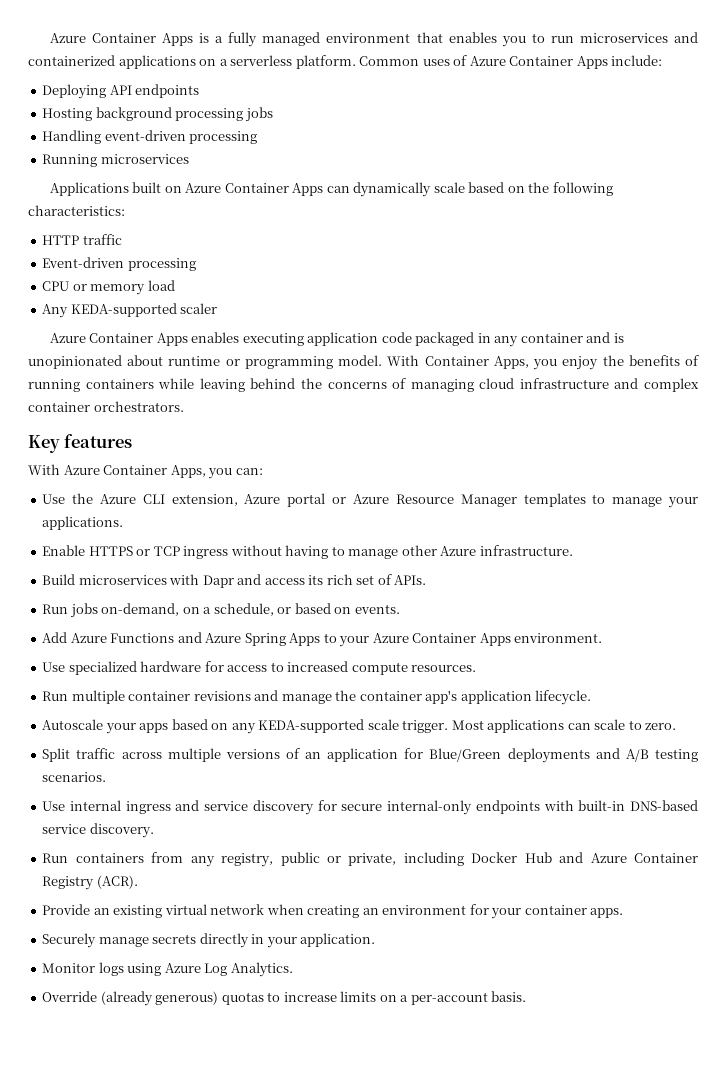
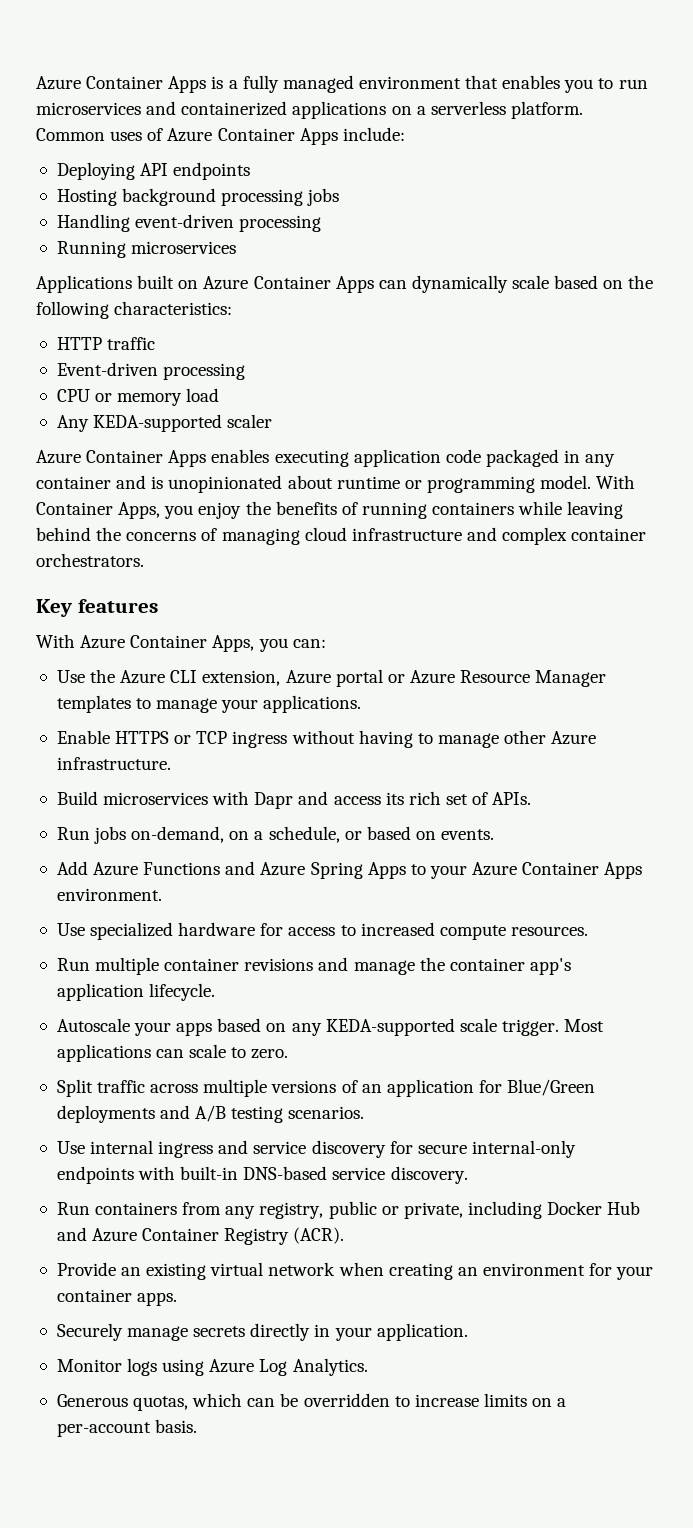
- Override (already generous) quotas to increase limits on a per-account basis.
+ Generous quotas, which can be overridden to increase limits on a per-account basis.

